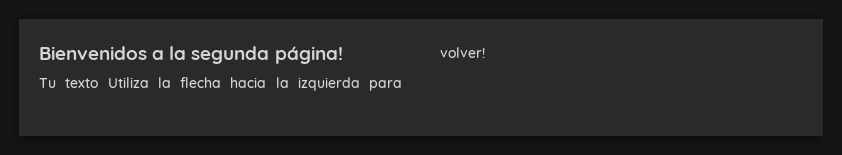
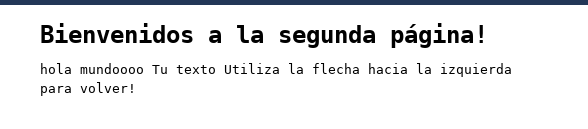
- Tu texto Utiliza la flecha hacia la izquierda para volver!
+ hola mundoooo Tu texto Utiliza la flecha hacia la izquierda para volver!

